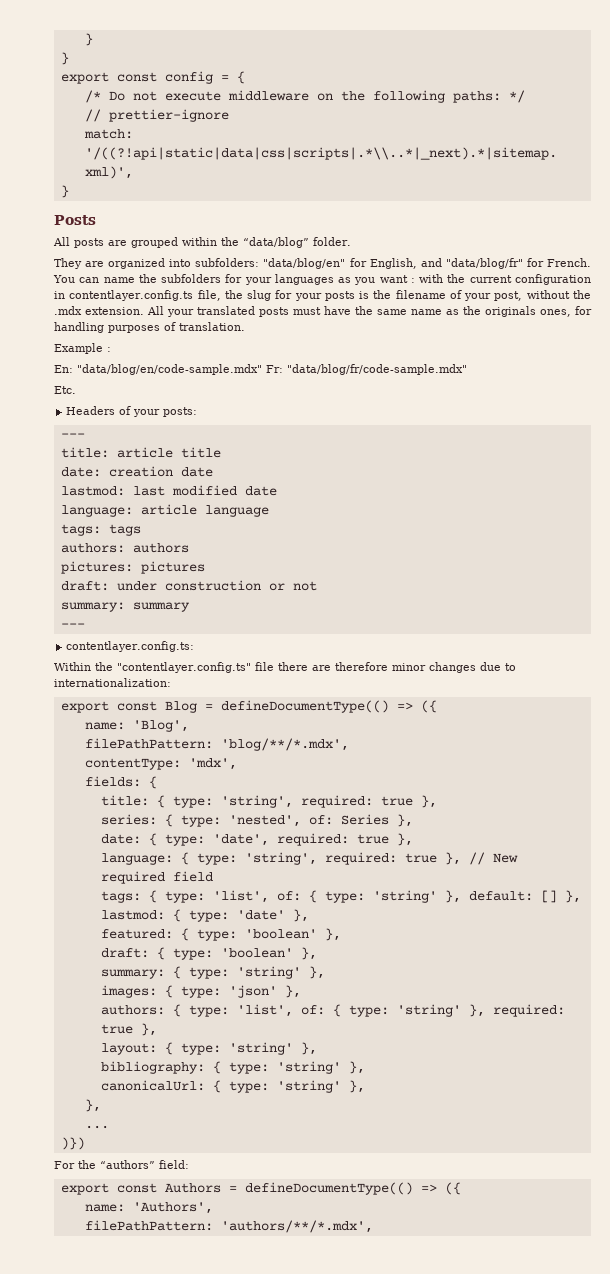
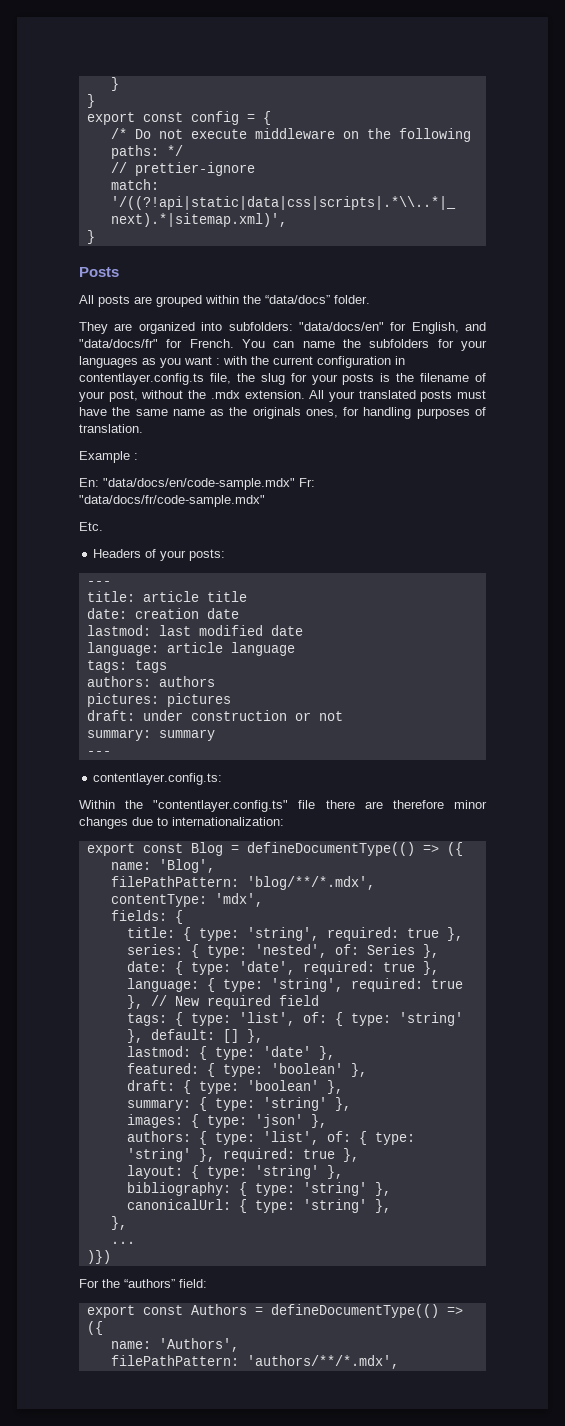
- All posts are grouped within the “data/blog” folder.
+ All posts are grouped within the “data/docs” folder.
- They are organized into subfolders: "data/blog/en" for English, and "data/blog/fr" for French.
+ They are organized into subfolders: "data/docs/en" for English, and "data/docs/fr" for French.
- En: "data/blog/en/code-sample.mdx" Fr: "data/blog/fr/code-sample.mdx"
+ En: "data/docs/en/code-sample.mdx" Fr: "data/docs/fr/code-sample.mdx"

